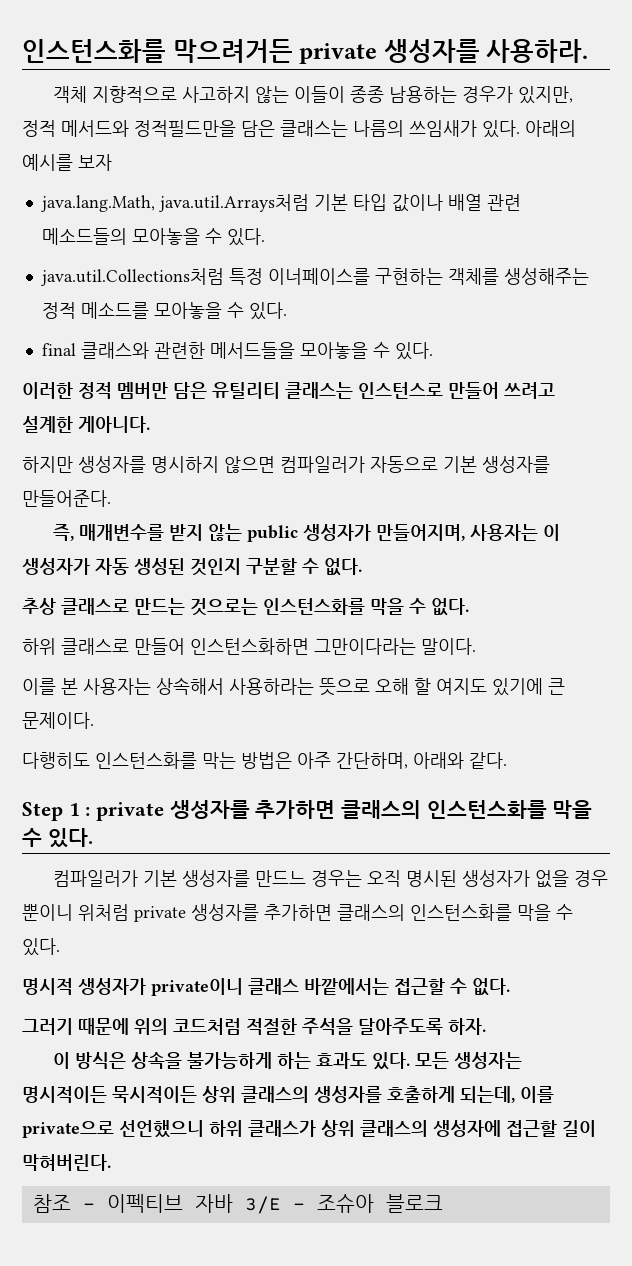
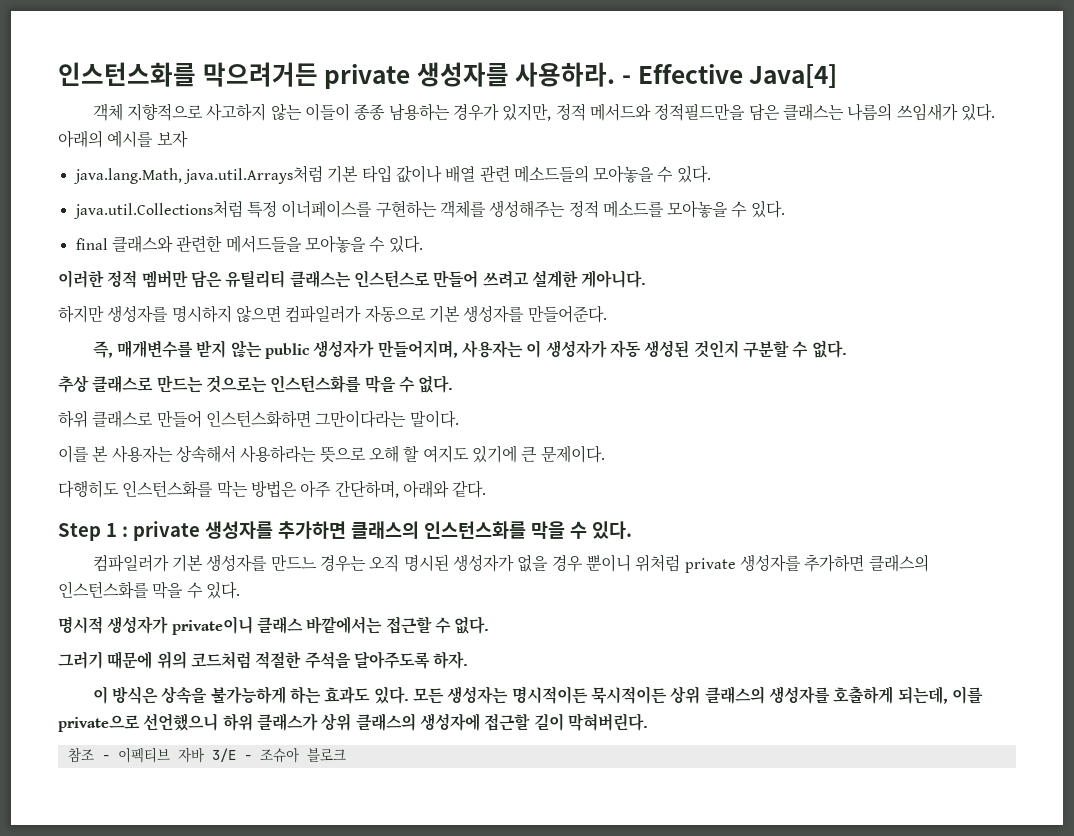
+ - Effective Java[4]

